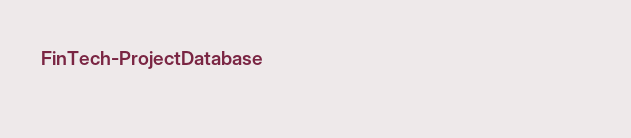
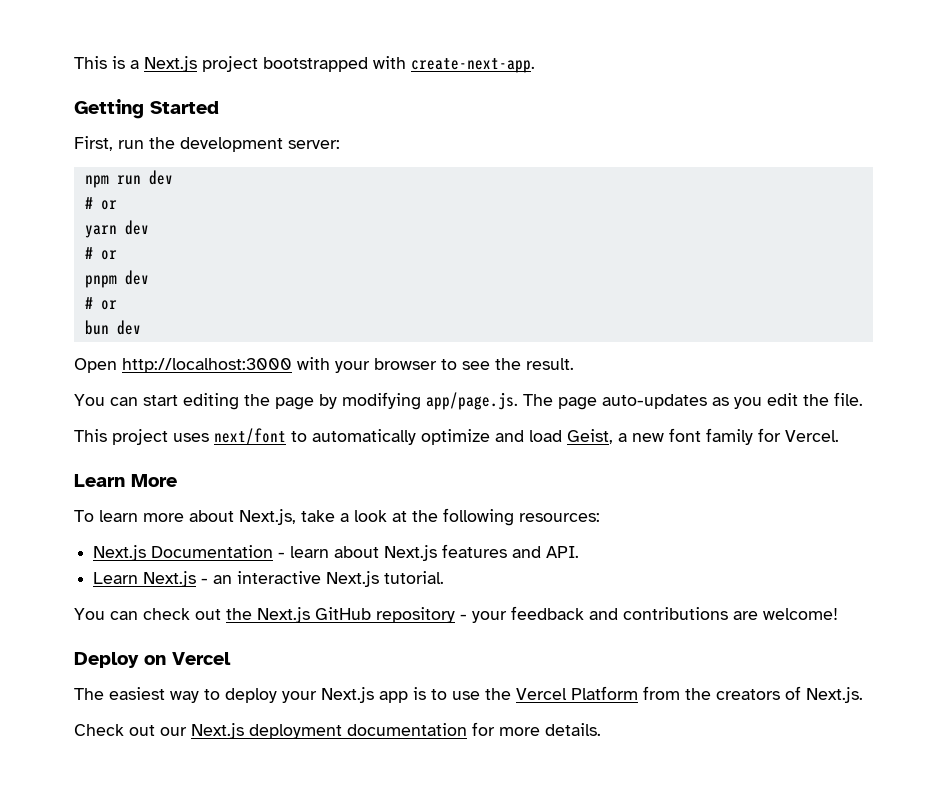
- FinTech-ProjectDatabase
+ This is a Next.js project bootstrapped with create-next-app.
+ Getting Started
+ First, run the development server:
+ npm run dev
+ # or
+ yarn dev
+ # or
+ pnpm dev
+ # or
+ bun dev
+ Open http://localhost:3000 with your browser to see the result.
+ You can start editing the page by modifying app/page.js. The page auto-updates as you edit the file.
+ This project uses next/font to automatically optimize and load Geist, a new font family for Vercel.
+ Learn More
+ To learn more about Next.js, take a look at the following resources:
+ Next.js Documentation - learn about Next.js features and API.
+ Learn Next.js - an interactive Next.js tutorial.
+ You can check out the Next.js GitHub repository - your feedback and contributions are welcome!
+ Deploy on Vercel
+ The easiest way to deploy your Next.js app is to use the Vercel Platform from the creators of Next.js.
+ Check out our Next.js deployment documentation for more details.

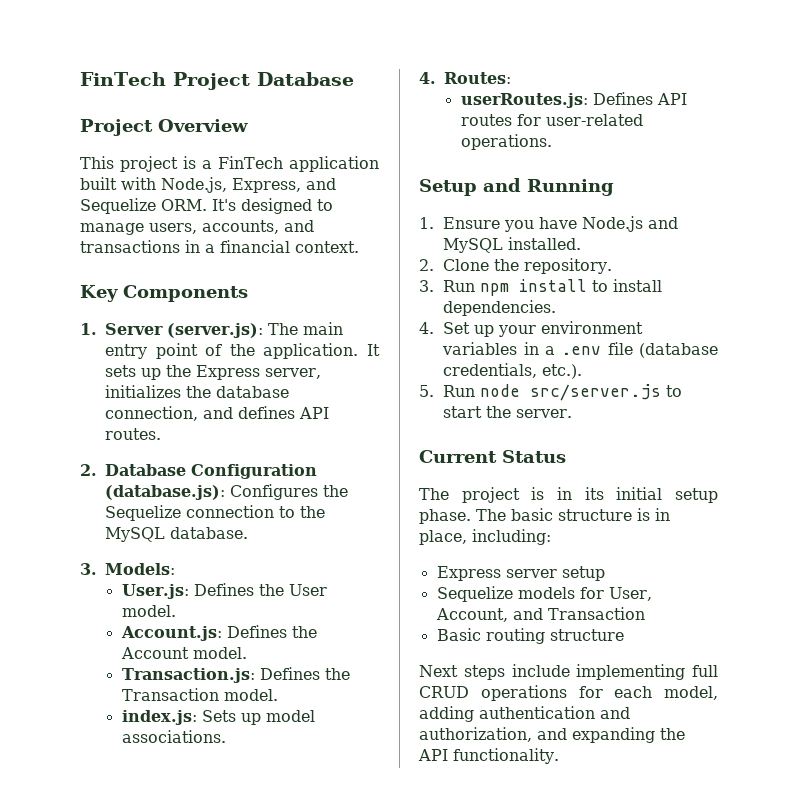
- This is a Next.js project bootstrapped with create-next-app.
- Getting Started
- First, run the development server:
- npm run dev
- # or
- yarn dev
- # or
- pnpm dev
- # or
- bun dev
- Open http://localhost:3000 with your browser to see the result.
- You can start editing the page by modifying app/page.js. The page auto-updates as you edit the file.
- This project uses next/font to automatically optimize and load Geist, a new font family for Vercel.
- Learn More
- To learn more about Next.js, take a look at the following resources:
- Next.js Documentation - learn about Next.js features and API.
- Learn Next.js - an interactive Next.js tutorial.
- You can check out the Next.js GitHub repository - your feedback and contributions are welcome!
- Deploy on Vercel
- The easiest way to deploy your Next.js app is to use the Vercel Platform from the creators of Next.js.
- Check out our Next.js deployment documentation for more details.
+ FinTech Project Database
+ Project Overview
+ This project is a FinTech application built with Node.js, Express, and Sequelize ORM. It's designed to manage users, accounts, and transactions in a financial context.
+ Key Components
+ 1. Server (server.js): The main entry point of the application. It sets up the Express server, initializes the database connection, and defines API routes.
+ 2. Database Configuration (database.js): Configures the Sequelize connection to the MySQL database.
+ 3. Models:
+ User.js: Defines the User model.
+ Account.js: Defines the Account model.
+ Transaction.js: Defines the Transaction model.
+ index.js: Sets up model associations.
+ 4. Routes:
+ userRoutes.js: Defines API routes for user-related operations.
+ Setup and Running
+ 1. Ensure you have Node.js and MySQL installed.
+ 2. Clone the repository.
+ 3. Run npm install to install dependencies.
+ 4. Set up your environment variables in a .env file (database credentials, etc.).
+ 5. Run node src/server.js to start the server.
+ Current Status
+ The project is in its initial setup phase. The basic structure is in place, including:
+ Express server setup
+ Sequelize models for User, Account, and Transaction
+ Basic routing structure
+ Next steps include implementing full CRUD operations for each model, adding authentication and authorization, and expanding the API functionality.

